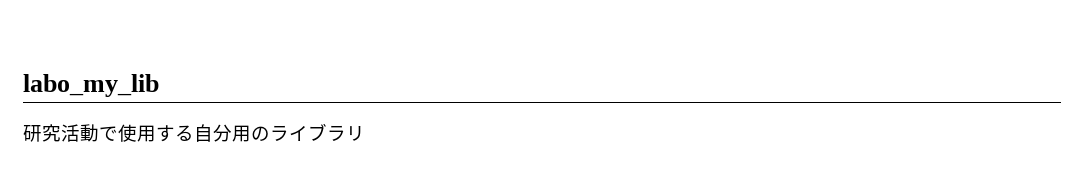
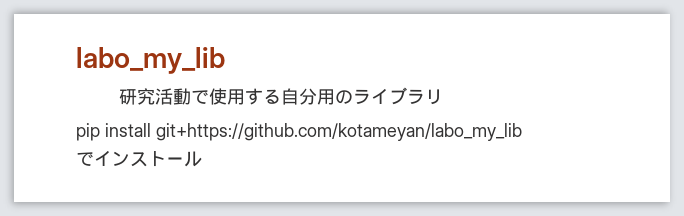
+ pip install git+https://github.com/kotameyan/labo_my_lib
+ でインストール

